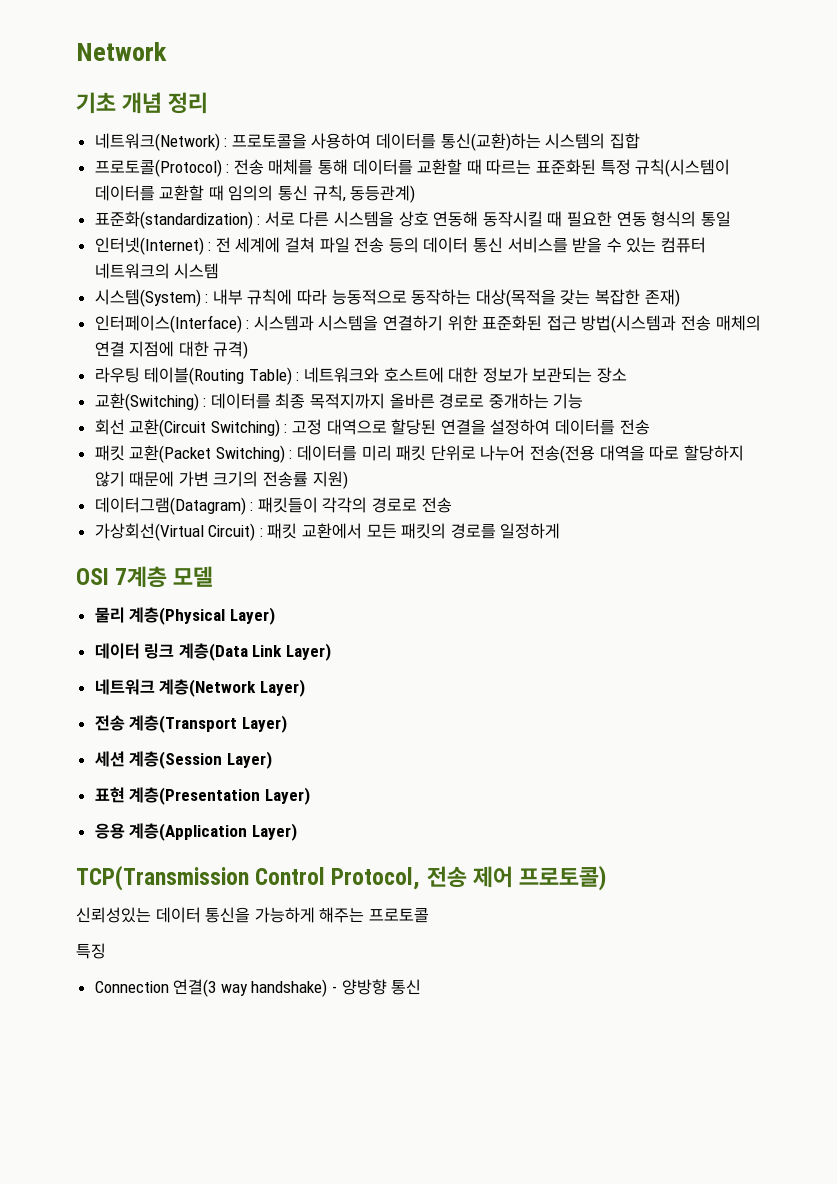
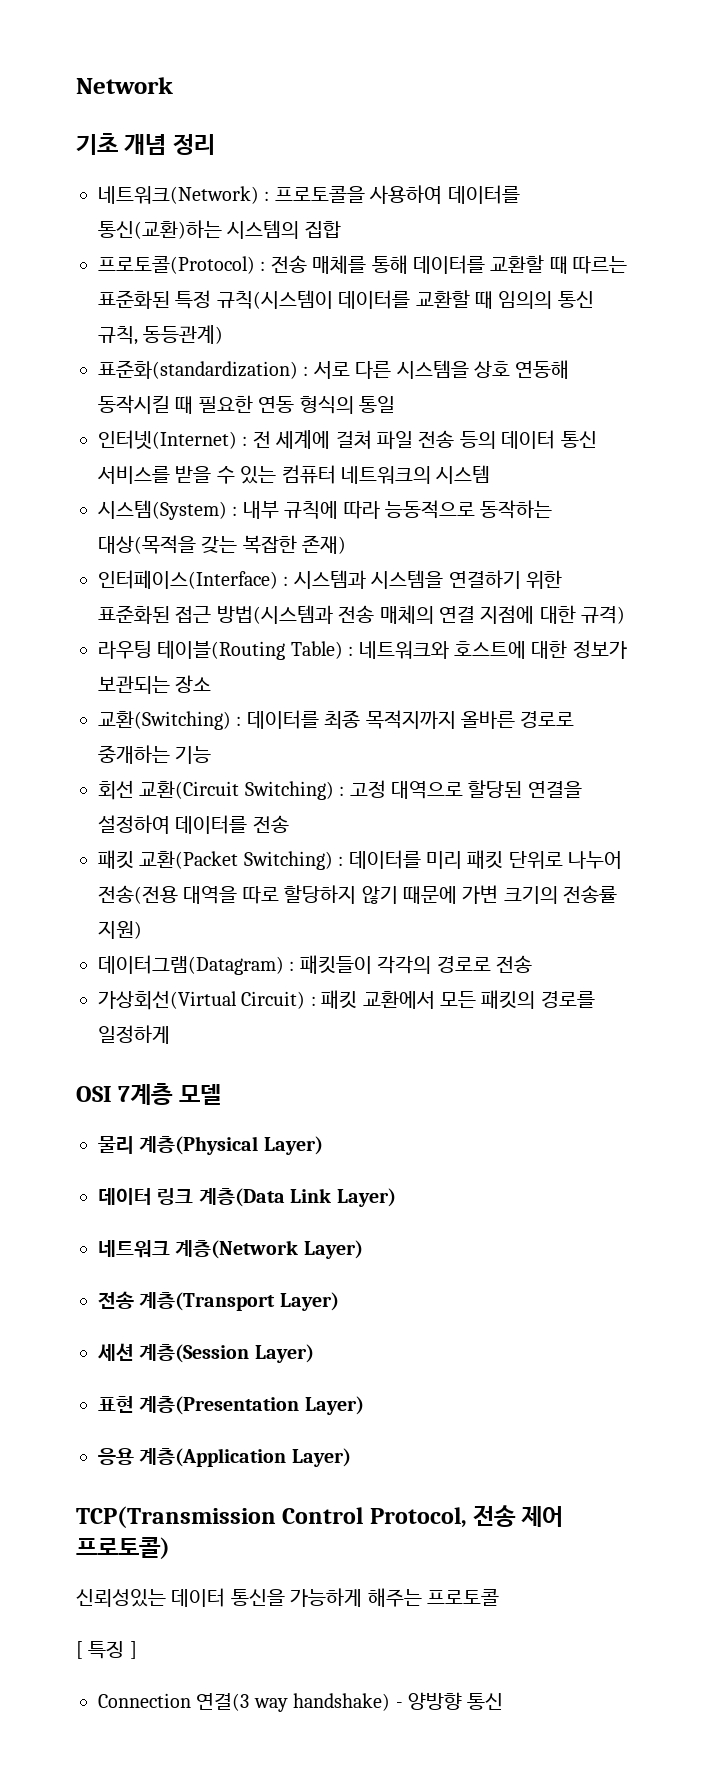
- 특징
+ [ 특징 ]

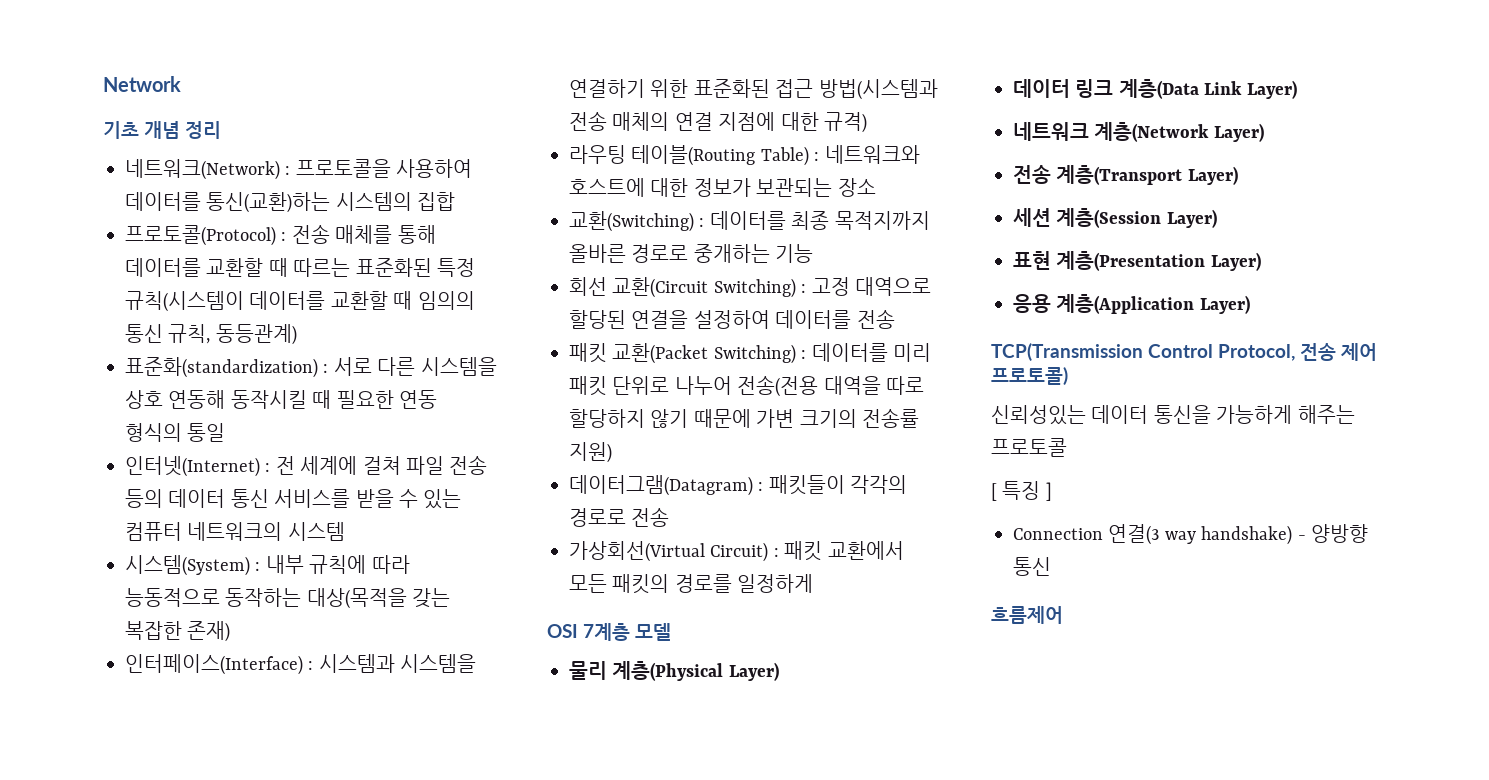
+ 흐름제어

